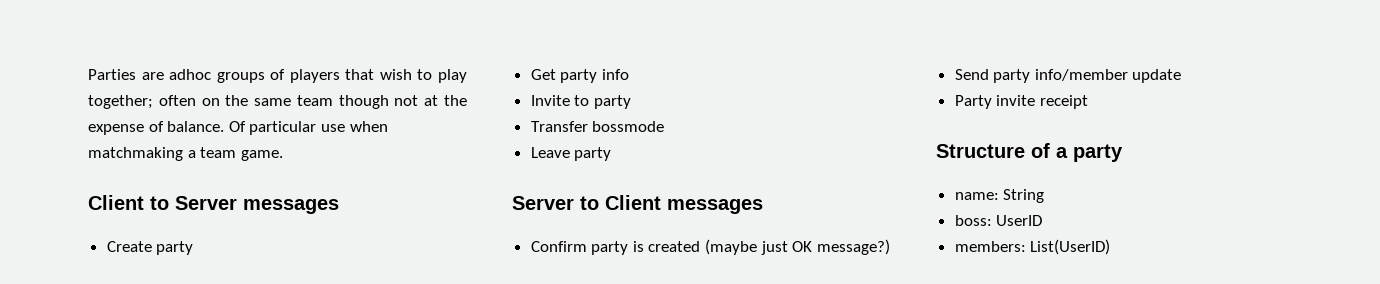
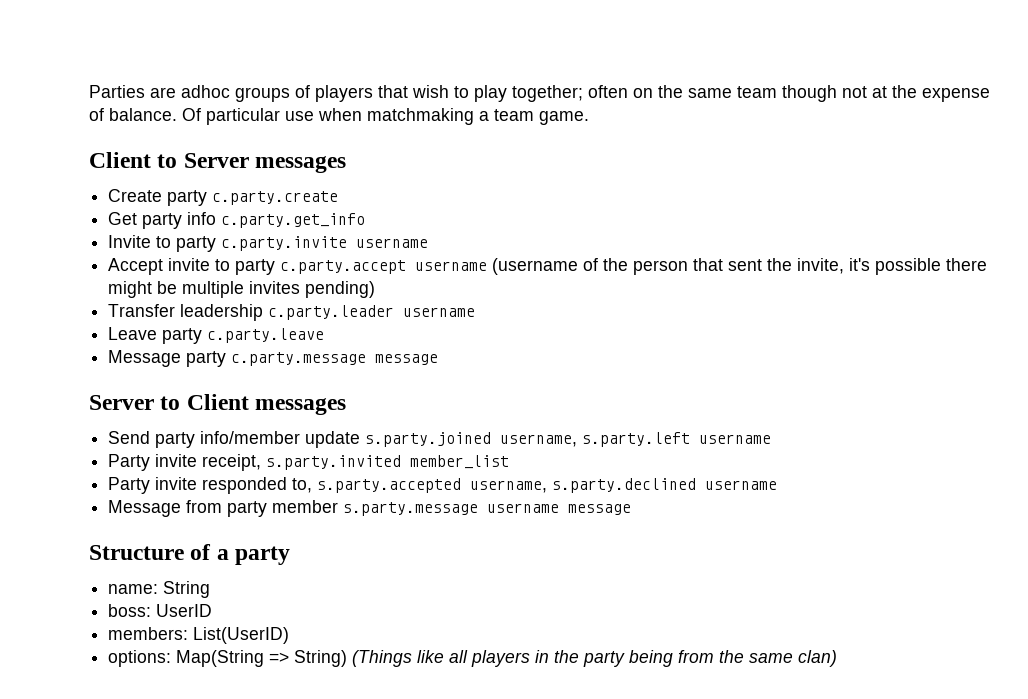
- Create party
+ Create party c.party.create
- Get party info
+ Get party info c.party.get_info
- Invite to party
- Transfer bossmode
- Leave party
+ Invite to party c.party.invite username
+ Accept invite to party c.party.accept username (username of the person that sent the invite, it's possible there might be multiple invites pending)
+ Transfer leadership c.party.leader username
+ Leave party c.party.leave
+ Message party c.party.message message
  Server to Client messages
- Confirm party is created (maybe just OK message?)
- Send party info/member update
- Party invite receipt
+ Send party info/member update s.party.joined username, s.party.left username
+ Party invite receipt, s.party.invited member_list
+ Party invite responded to, s.party.accepted username, s.party.declined username
+ Message from party member s.party.message username message
+ options: Map(String => String) (Things like all players in the party being from the same clan)

